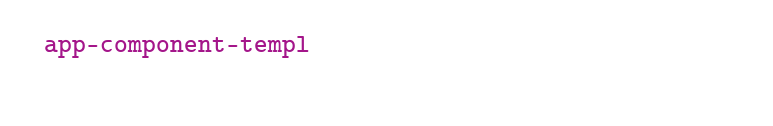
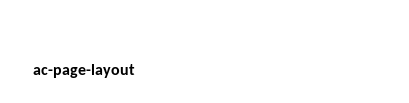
- app-component-templ
+ ac-page-layout

